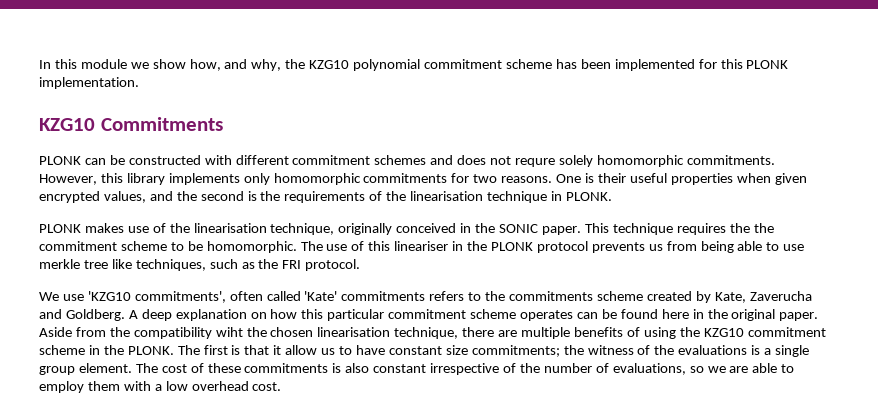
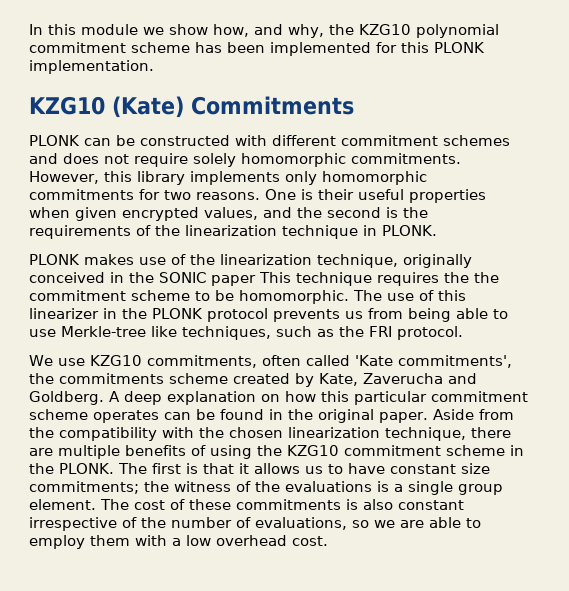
- KZG10 Commitments
+ KZG10 (Kate) Commitments
- PLONK can be constructed with different commitment schemes and does not requre solely homomorphic commitments.
+ PLONK can be constructed with different commitment schemes and does not require solely homomorphic commitments.
- One is their useful properties when given encrypted values, and the second is the requirements of the linearisation technique in PLONK.
+ One is their useful properties when given encrypted values, and the second is the requirements of the linearization technique in PLONK.
- PLONK makes use of the linearisation technique, originally conceived in the SONIC paper. This technique requires the the commitment scheme to be homomorphic.
+ PLONK makes use of the linearization technique, originally conceived in the SONIC paper This technique requires the the commitment scheme to be homomorphic.
- The use of this lineariser in the PLONK protocol prevents us from being able to use merkle tree like techniques, such as the FRI protocol.
+ The use of this linearizer in the PLONK protocol prevents us from being able to use Merkle-tree like techniques, such as the FRI protocol.
- We use 'KZG10 commitments', often called 'Kate' commitments refers to the commitments scheme created by Kate, Zaverucha and Goldberg.
+ We use KZG10 commitments, often called 'Kate commitments', the commitments scheme created by Kate, Zaverucha and Goldberg.
- A deep explanation on how this particular commitment scheme operates can be found here in the original paper.
+ A deep explanation on how this particular commitment scheme operates can be found in the original paper.
- Aside from the compatibility wiht the chosen linearisation technique, there are multiple benefits of using the KZG10 commitment scheme in the PLONK.
+ Aside from the compatibility with the chosen linearization technique, there are multiple benefits of using the KZG10 commitment scheme in the PLONK.
- The first is that it allow us to have constant size commitments; the witness of the evaluations is a single group element.
+ The first is that it allows us to have constant size commitments; the witness of the evaluations is a single group element.

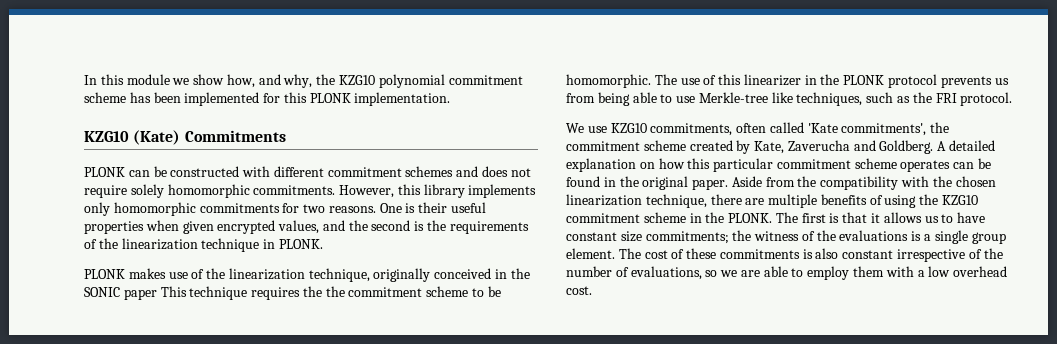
- We use KZG10 commitments, often called 'Kate commitments', the commitments scheme created by Kate, Zaverucha and Goldberg.
+ We use KZG10 commitments, often called 'Kate commitments', the commitment scheme created by Kate, Zaverucha and Goldberg.
- A deep explanation on how this particular commitment scheme operates can be found in the original paper.
+ A detailed explanation on how this particular commitment scheme operates can be found in the original paper.

